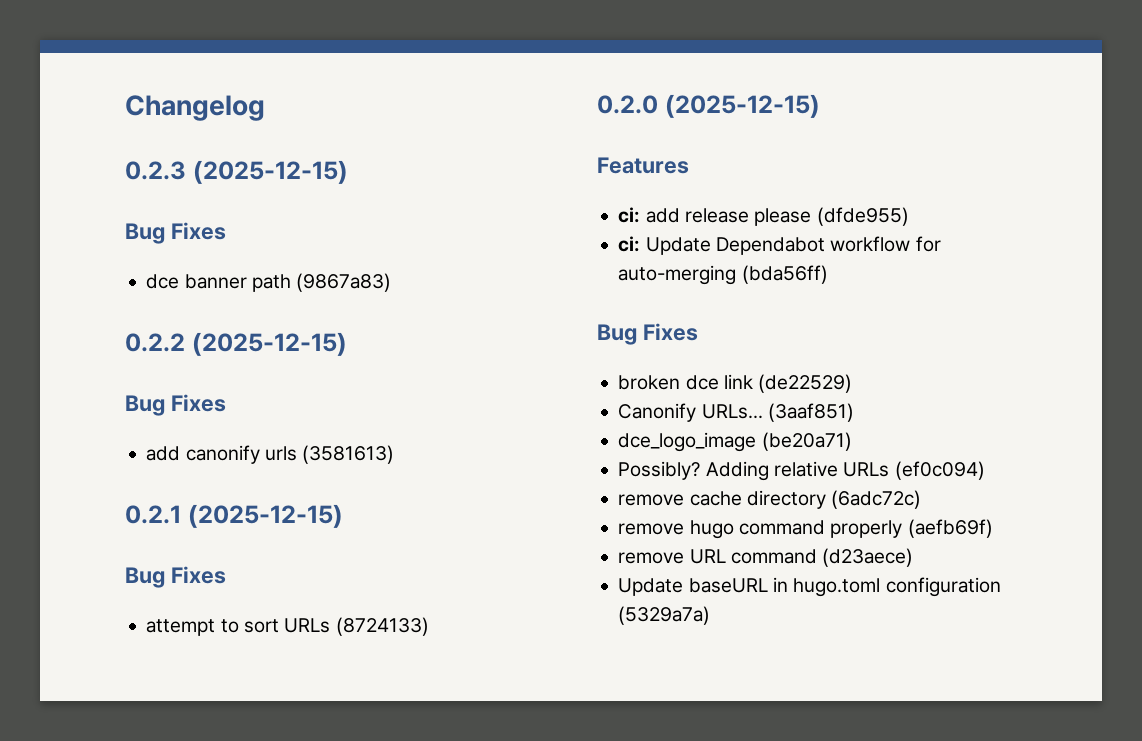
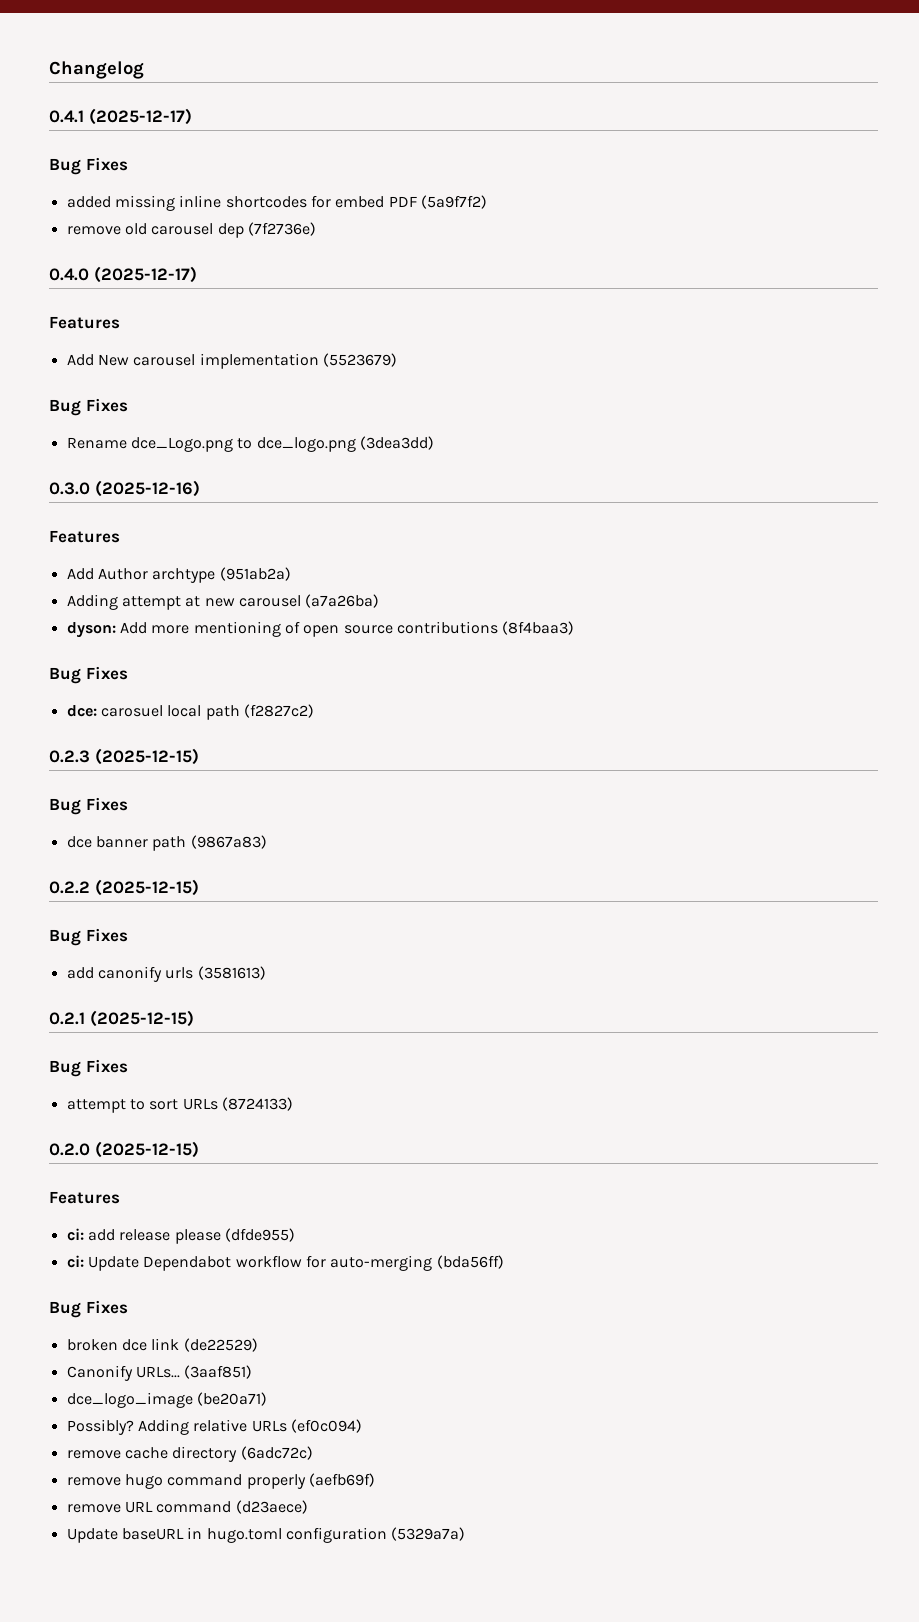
+ 0.4.1 (2025-12-17)
+ Bug Fixes
+ added missing inline shortcodes for embed PDF (5a9f7f2)
+ remove old carousel dep (7f2736e)
+ 0.4.0 (2025-12-17)
+ Features
+ Add New carousel implementation (5523679)
+ Bug Fixes
+ Rename dce_Logo.png to dce_logo.png (3dea3dd)
+ 0.3.0 (2025-12-16)
+ Features
+ Add Author archtype (951ab2a)
+ Adding attempt at new carousel (a7a26ba)
+ dyson: Add more mentioning of open source contributions (8f4baa3)
+ Bug Fixes
+ dce: carosuel local path (f2827c2)

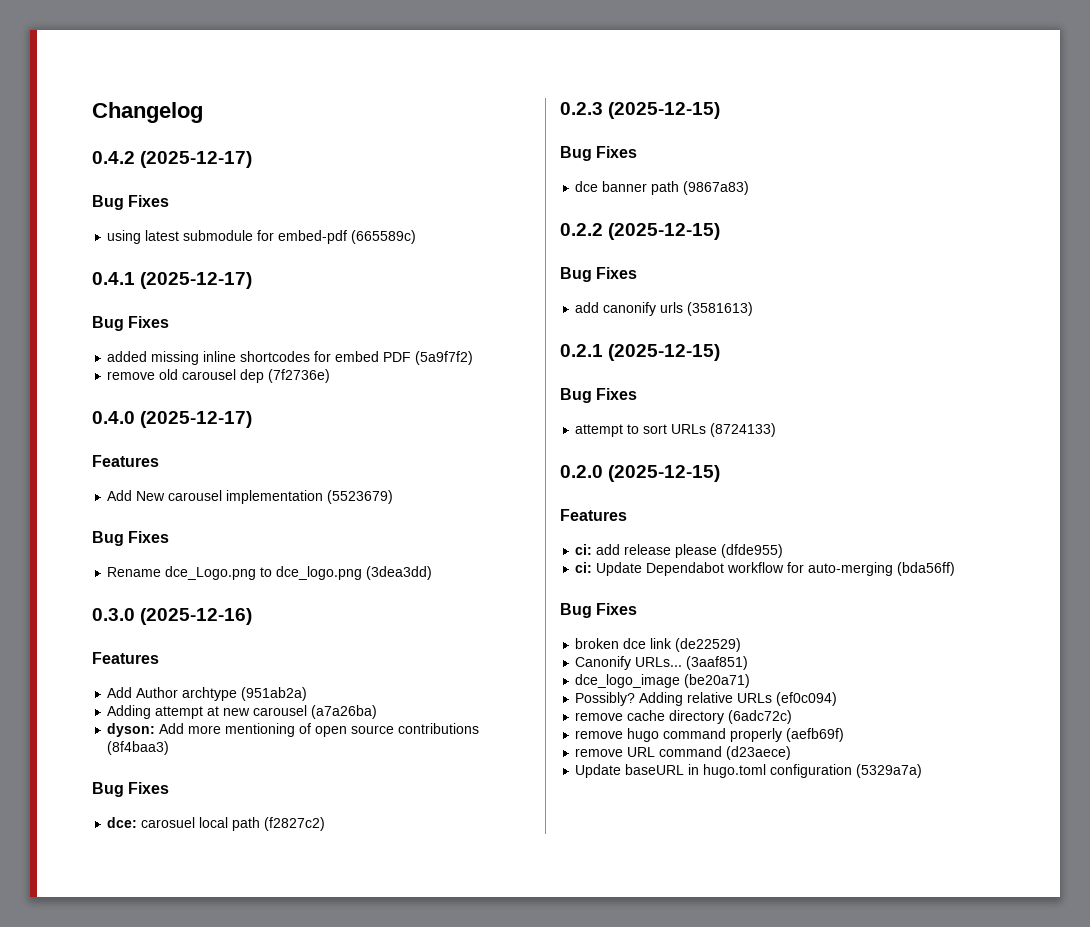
+ 0.4.2 (2025-12-17)
+ Bug Fixes
+ using latest submodule for embed-pdf (665589c)

